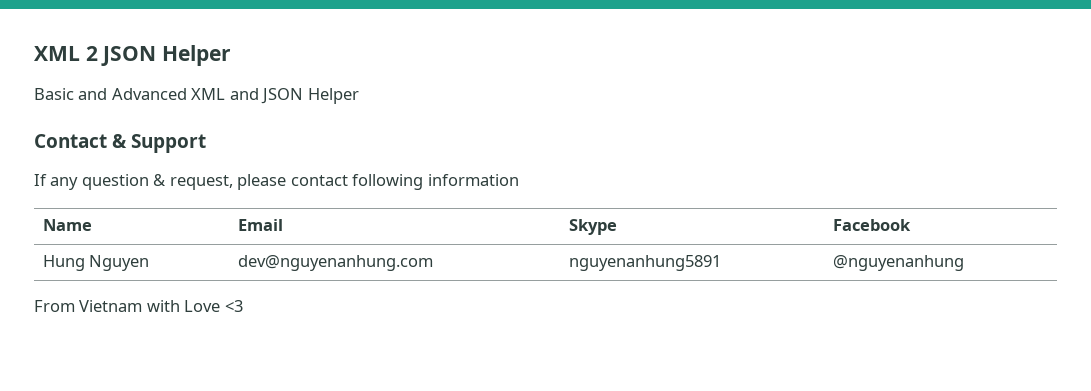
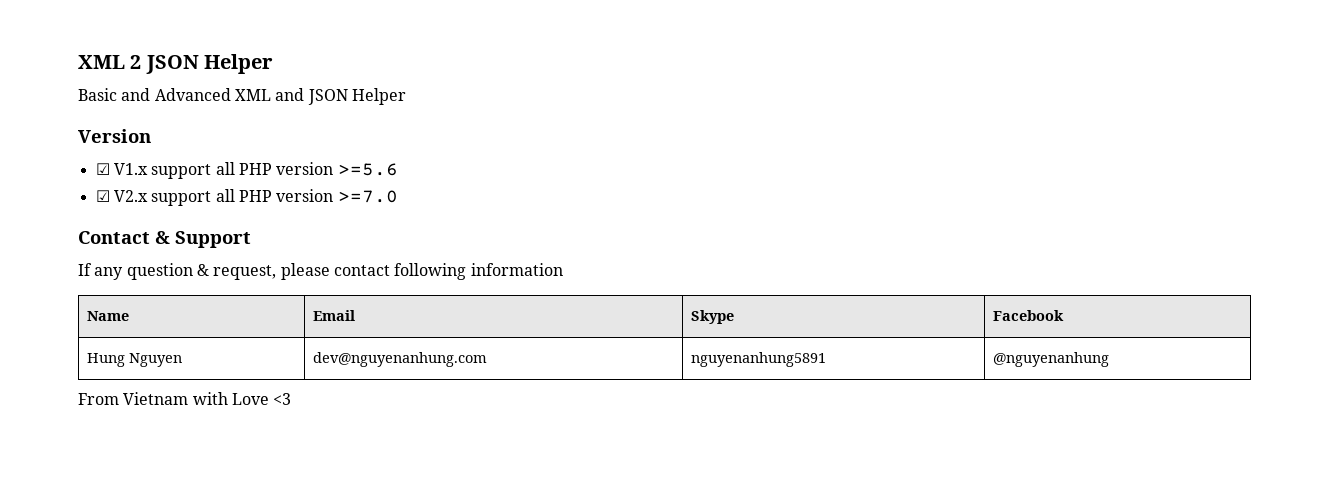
+ Version
+ ☑ V1.x support all PHP version >=5.6
+ ☑ V2.x support all PHP version >=7.0

